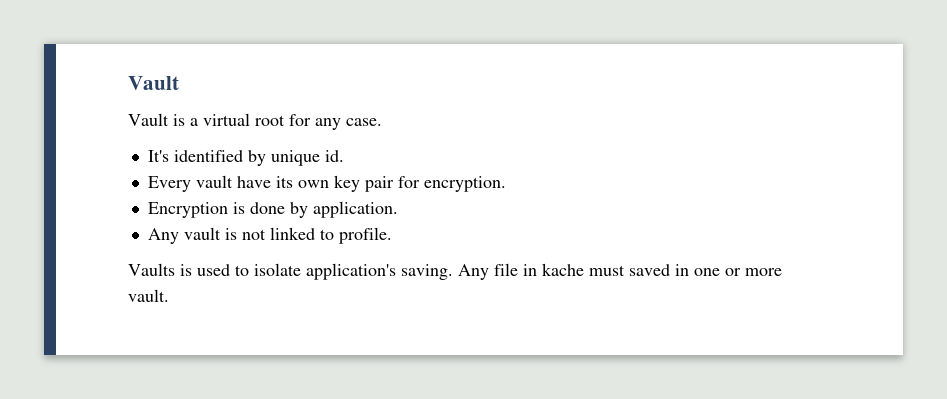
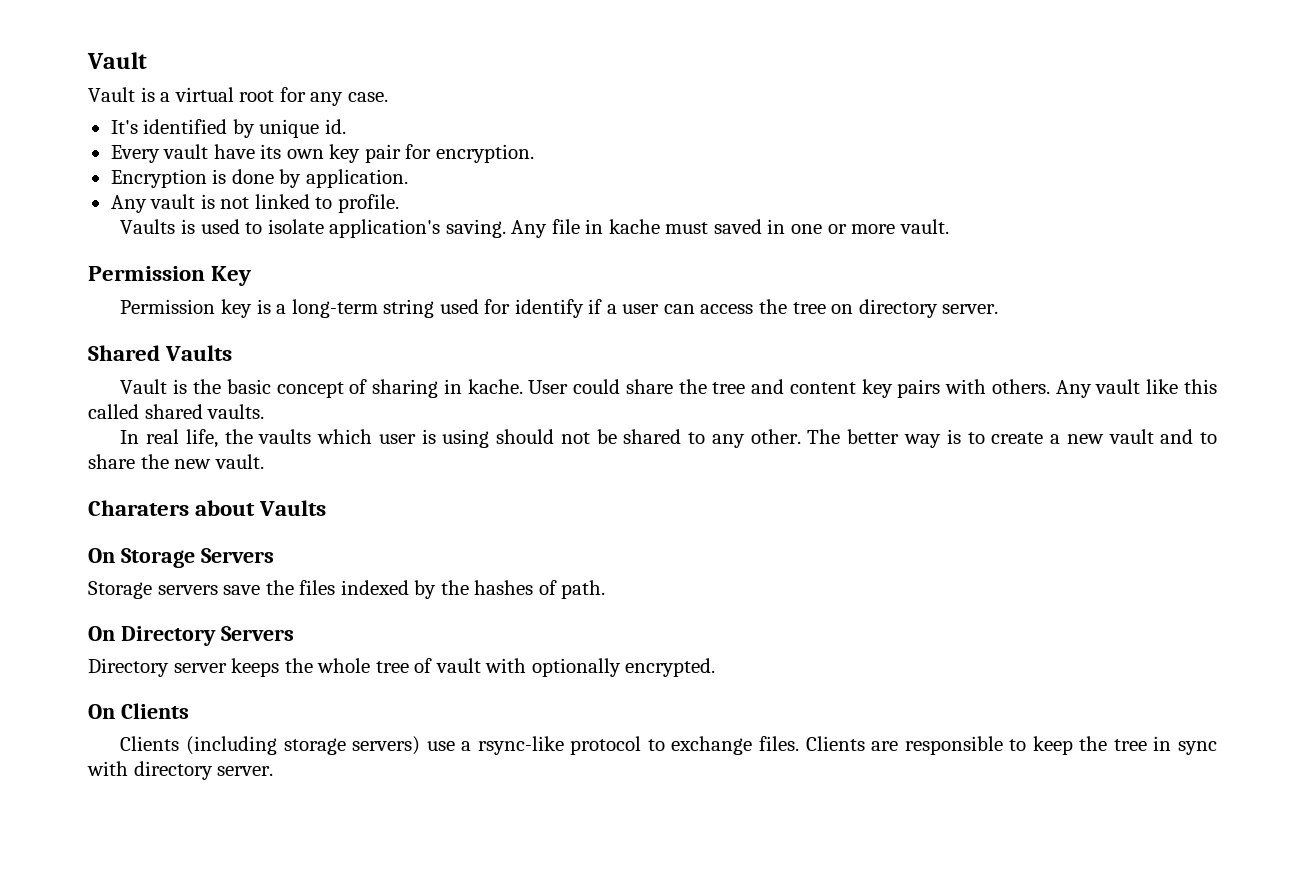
+ Permission Key
+ Permission key is a long-term string used for identify if a user can access the tree on directory server.
+ Shared Vaults
+ Vault is the basic concept of sharing in kache. User could share the tree and content key pairs with others. Any vault like this called shared vaults.
+ In real life, the vaults which user is using should not be shared to any other. The better way is to create a new vault and to share the new vault.
+ Charaters about Vaults
+ On Storage Servers
+ Storage servers save the files indexed by the hashes of path.
+ On Directory Servers
+ Directory server keeps the whole tree of vault with optionally encrypted.
+ On Clients
+ Clients (including storage servers) use a rsync-like protocol to exchange files. Clients are responsible to keep the tree in sync with directory server.

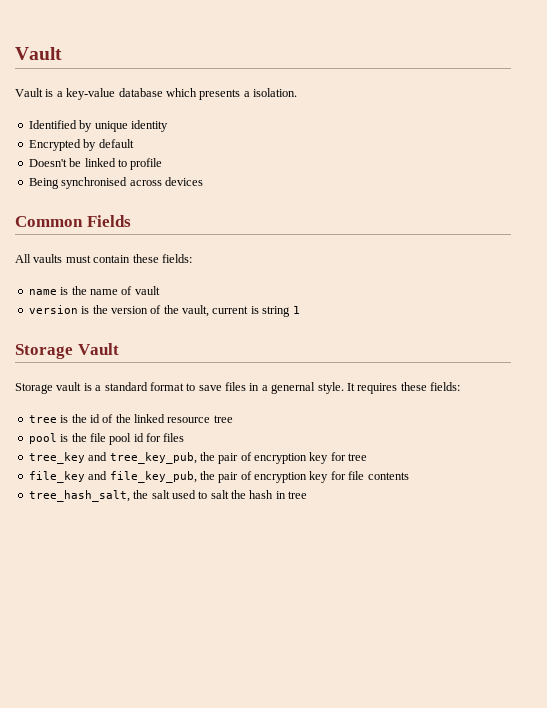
- Vault is a virtual root for any case.
- It's identified by unique id.
- Every vault have its own key pair for encryption.
- Encryption is done by application.
- Any vault is not linked to profile.
- Vaults is used to isolate application's saving. Any file in kache must saved in one or more vault.
- Permission Key
- Permission key is a long-term string used for identify if a user can access the tree on directory server.
- Shared Vaults
- Vault is the basic concept of sharing in kache. User could share the tree and content key pairs with others. Any vault like this called shared vaults.
- In real life, the vaults which user is using should not be shared to any other. The better way is to create a new vault and to share the new vault.
- Charaters about Vaults
- On Storage Servers
- Storage servers save the files indexed by the hashes of path.
- On Directory Servers
- Directory server keeps the whole tree of vault with optionally encrypted.
- On Clients
- Clients (including storage servers) use a rsync-like protocol to exchange files. Clients are responsible to keep the tree in sync with directory server.
+ Vault is a key-value database which presents a isolation.
+ Identified by unique identity
+ Encrypted by default
+ Doesn't be linked to profile
+ Being synchronised across devices
+ Common Fields
+ All vaults must contain these fields:
+ name is the name of vault
+ version is the version of the vault, current is string 1
+ Storage Vault
+ Storage vault is a standard format to save files in a genernal style. It requires these fields:
+ tree is the id of the linked resource tree
+ pool is the file pool id for files
+ tree_key and tree_key_pub, the pair of encryption key for tree
+ file_key and file_key_pub, the pair of encryption key for file contents
+ tree_hash_salt, the salt used to salt the hash in tree

